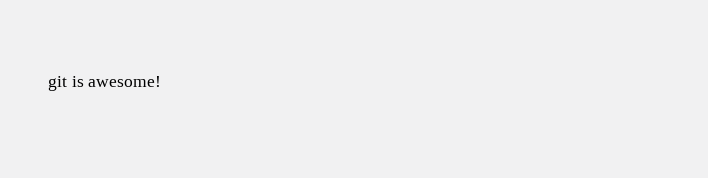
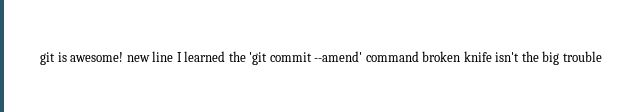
- git is awesome!
+ git is awesome! new line I learned the 'git commit --amend' command broken knife isn't the big trouble

